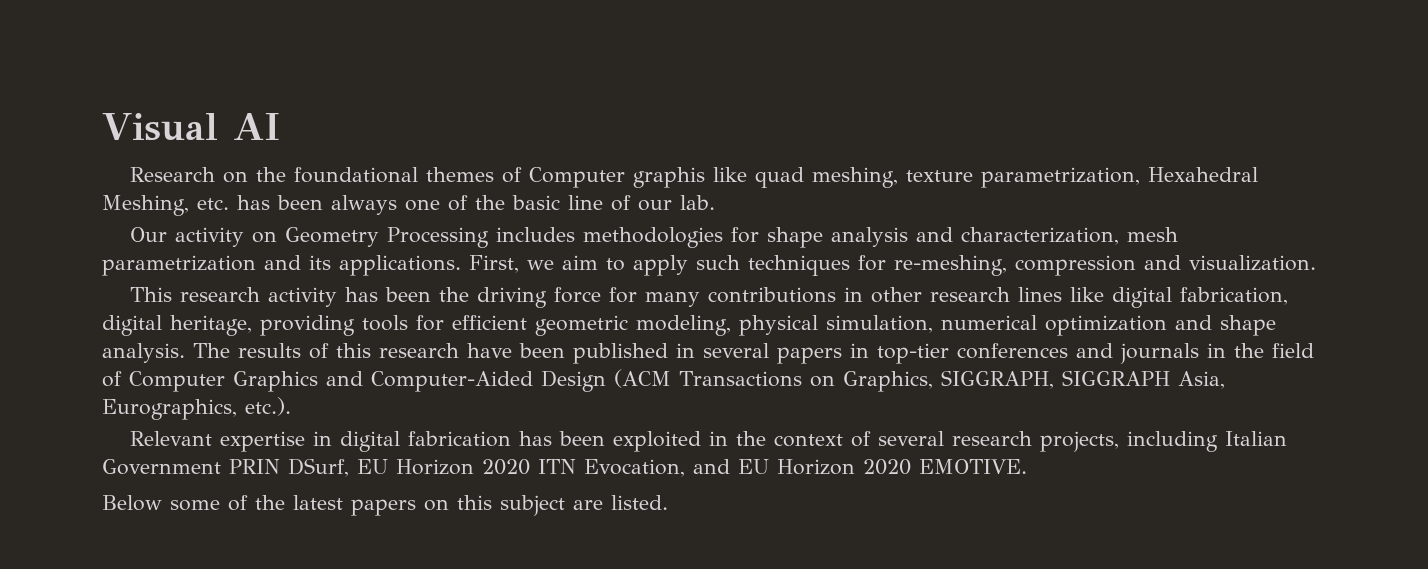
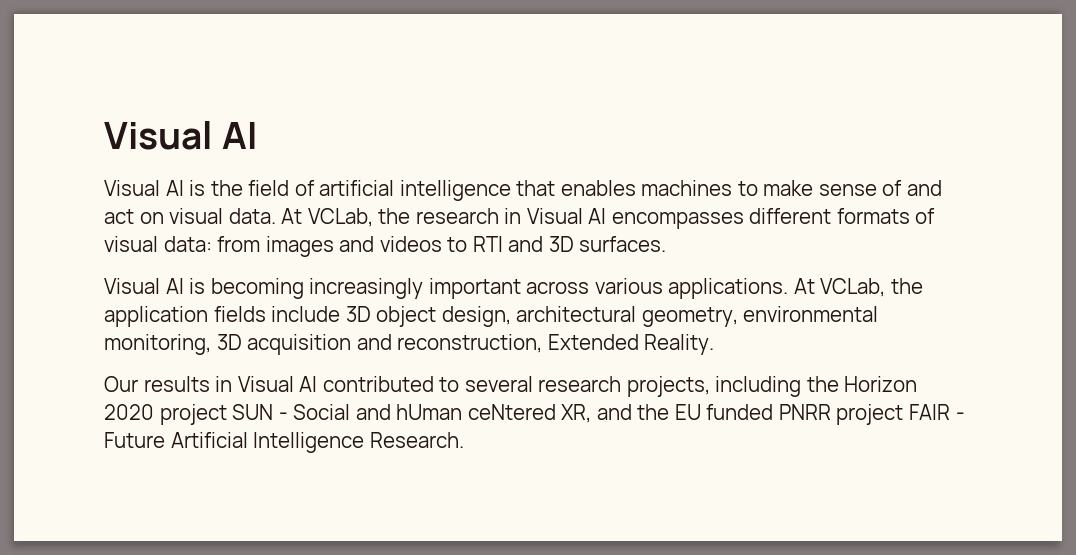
- Research on the foundational themes of Computer graphis like quad meshing, texture parametrization, Hexahedral Meshing, etc. has been always one of the basic line of our lab.
- Our activity on Geometry Processing includes methodologies for shape analysis and characterization, mesh parametrization and its applications. First, we aim to apply such techniques for re-meshing, compression and visualization.
- This research activity has been the driving force for many contributions in other research lines like digital fabrication, digital heritage, providing tools for efficient geometric modeling, physical simulation, numerical optimization and shape analysis. The results of this research have been published in several papers in top-tier conferences and journals in the field of Computer Graphics and Computer-Aided Design (ACM Transactions on Graphics, SIGGRAPH, SIGGRAPH Asia, Eurographics, etc.).
- Relevant expertise in digital fabrication has been exploited in the context of several research projects, including Italian Government PRIN DSurf, EU Horizon 2020 ITN Evocation, and EU Horizon 2020 EMOTIVE.
- Below some of the latest papers on this subject are listed.
+ Visual AI is the field of artificial intelligence that enables machines to make sense of and act on visual data. At VCLab, the research in Visual AI encompasses different formats of visual data: from images and videos to RTI and 3D surfaces.
+ Visual AI is becoming increasingly important across various applications. At VCLab, the application fields include 3D object design, architectural geometry, environmental monitoring, 3D acquisition and reconstruction, Extended Reality.
+ Our results in Visual AI contributed to several research projects, including the Horizon 2020 project SUN - Social and hUman ceNtered XR, and the EU funded PNRR project FAIR - Future Artificial Intelligence Research.

